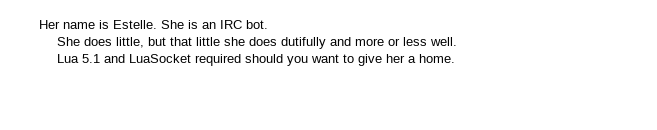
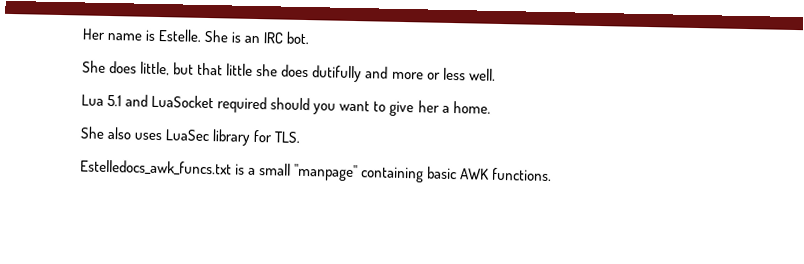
+ She also uses LuaSec library for TLS.
+ Estelledocs_awk_funcs.txt is a small "manpage" containing basic AWK functions.

